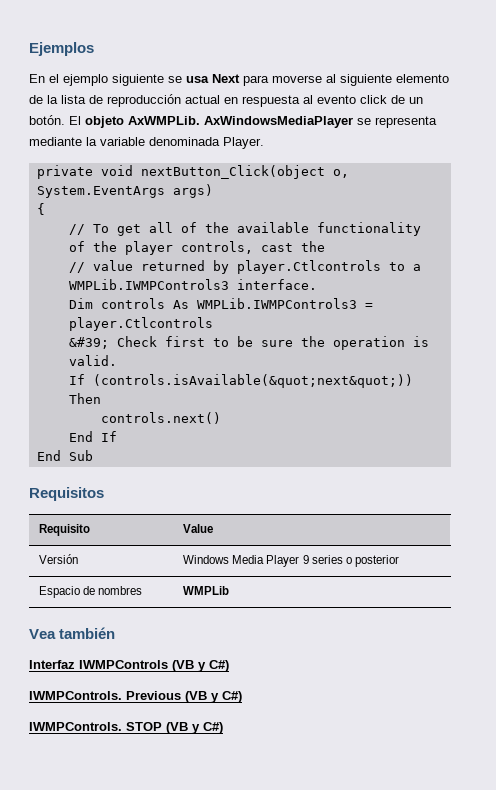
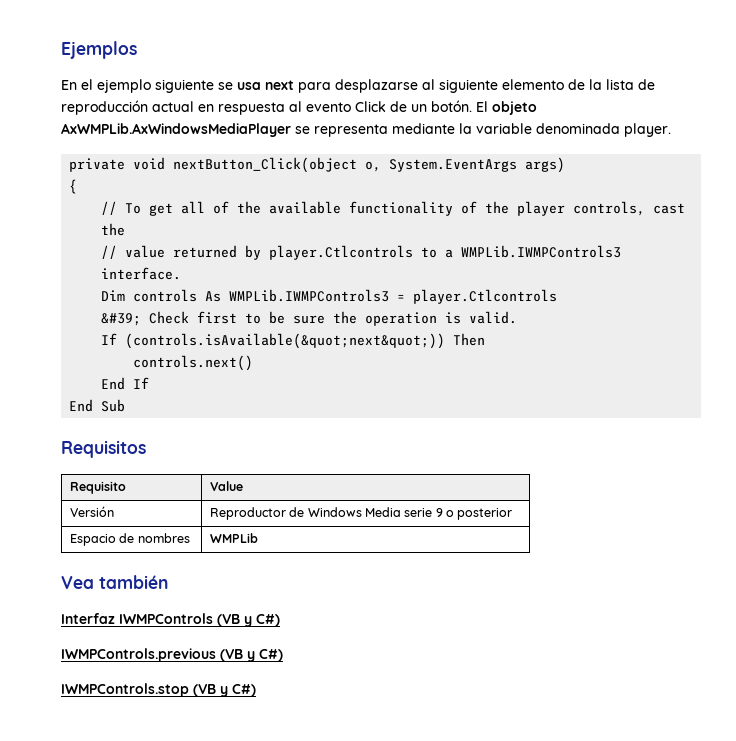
- En el ejemplo siguiente se usa Next para moverse al siguiente elemento de la lista de reproducción actual en respuesta al evento click de un botón.
+ En el ejemplo siguiente se usa next para desplazarse al siguiente elemento de la lista de reproducción actual en respuesta al evento Click de un botón.
- El objeto AxWMPLib. AxWindowsMediaPlayer se representa mediante la variable denominada Player.
+ El objeto AxWMPLib.AxWindowsMediaPlayer se representa mediante la variable denominada player.
- Versión | Windows Media Player 9 series o posterior
+ Versión | Reproductor de Windows Media serie 9 o posterior
- IWMPControls. Previous (VB y C#)
- IWMPControls. STOP (VB y C#)
+ IWMPControls.previous (VB y C#)
+ IWMPControls.stop (VB y C#)

